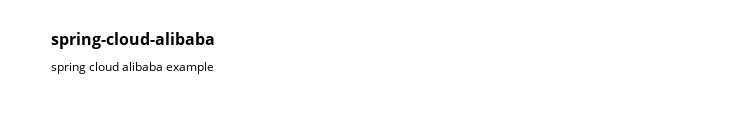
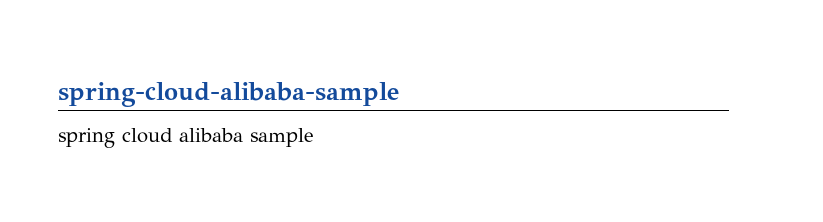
- spring-cloud-alibaba
+ spring-cloud-alibaba-sample
- spring cloud alibaba example
+ spring cloud alibaba sample

